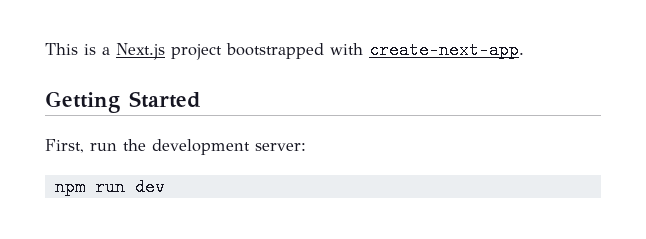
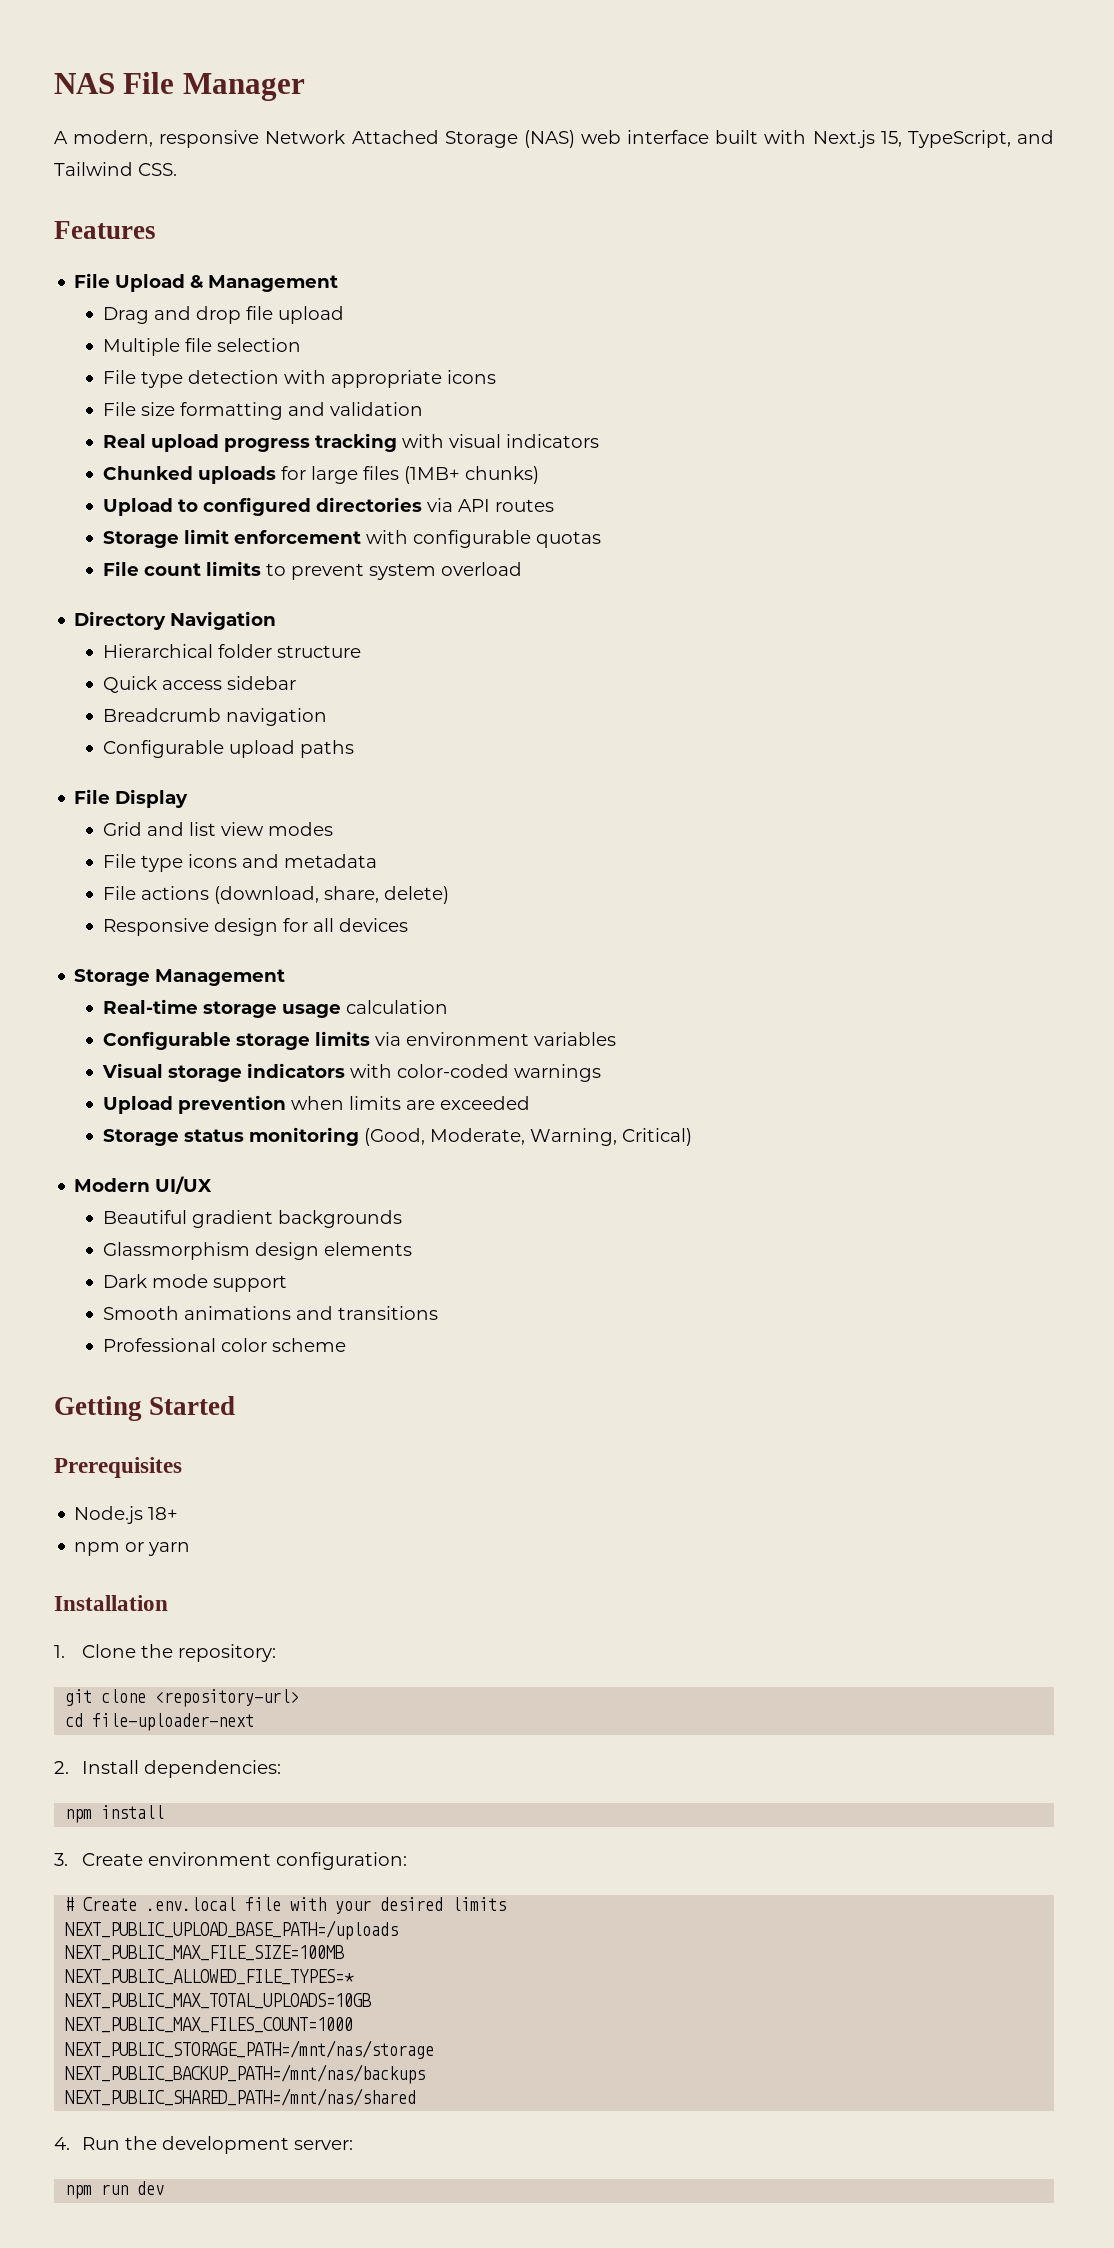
- This is a Next.js project bootstrapped with create-next-app.
+ NAS File Manager
+ A modern, responsive Network Attached Storage (NAS) web interface built with Next.js 15, TypeScript, and Tailwind CSS.
+ Features
+ File Upload & Management
+ Drag and drop file upload
+ Multiple file selection
+ File type detection with appropriate icons
+ File size formatting and validation
+ Real upload progress tracking with visual indicators
+ Chunked uploads for large files (1MB+ chunks)
+ Upload to configured directories via API routes
+ Storage limit enforcement with configurable quotas
+ File count limits to prevent system overload
+ Directory Navigation
+ Hierarchical folder structure
+ Quick access sidebar
+ Breadcrumb navigation
+ Configurable upload paths
+ File Display
+ Grid and list view modes
+ File type icons and metadata
+ File actions (download, share, delete)
+ Responsive design for all devices
+ Storage Management
+ Real-time storage usage calculation
+ Configurable storage limits via environment variables
+ Visual storage indicators with color-coded warnings
+ Upload prevention when limits are exceeded
+ Storage status monitoring (Good, Moderate, Warning, Critical)
+ Modern UI/UX
+ Beautiful gradient backgrounds
+ Glassmorphism design elements
+ Dark mode support
+ Smooth animations and transitions
+ Professional color scheme
  Getting Started
- First, run the development server:
+ Prerequisites
+ Node.js 18+
+ npm or yarn
+ Installation
+ 1. Clone the repository:
+ git clone <repository-url>
+ cd file-uploader-next
+ 2. Install dependencies:
+ npm install
+ 3. Create environment configuration:
+ # Create .env.local file with your desired limits
+ NEXT_PUBLIC_UPLOAD_BASE_PATH=/uploads
+ NEXT_PUBLIC_MAX_FILE_SIZE=100MB
+ NEXT_PUBLIC_ALLOWED_FILE_TYPES=*
+ NEXT_PUBLIC_MAX_TOTAL_UPLOADS=10GB
+ NEXT_PUBLIC_MAX_FILES_COUNT=1000
+ NEXT_PUBLIC_STORAGE_PATH=/mnt/nas/storage
+ NEXT_PUBLIC_BACKUP_PATH=/mnt/nas/backups
+ NEXT_PUBLIC_SHARED_PATH=/mnt/nas/shared
+ 4. Run the development server:

